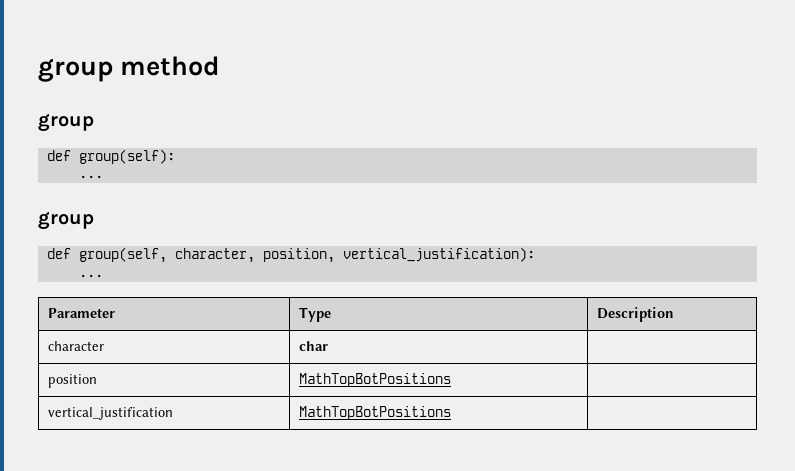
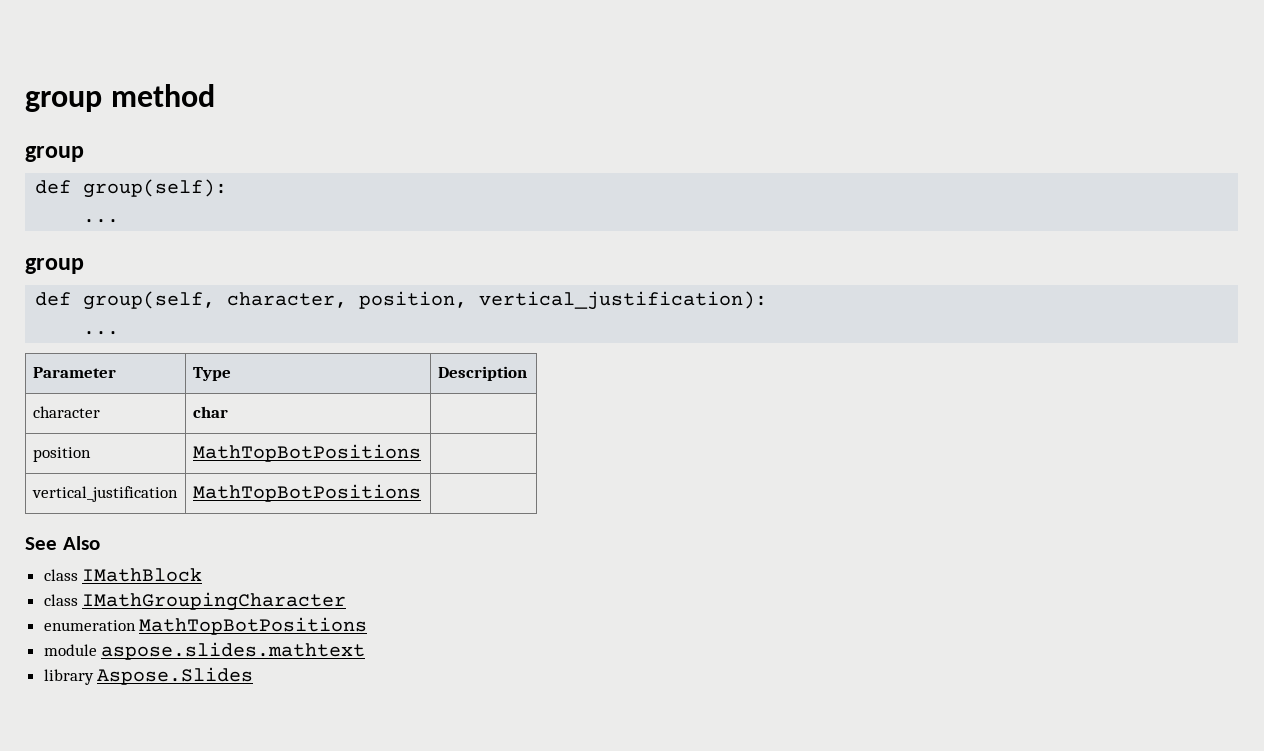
+ See Also
+ class IMathBlock
+ class IMathGroupingCharacter
+ enumeration MathTopBotPositions
+ module aspose.slides.mathtext
+ library Aspose.Slides

